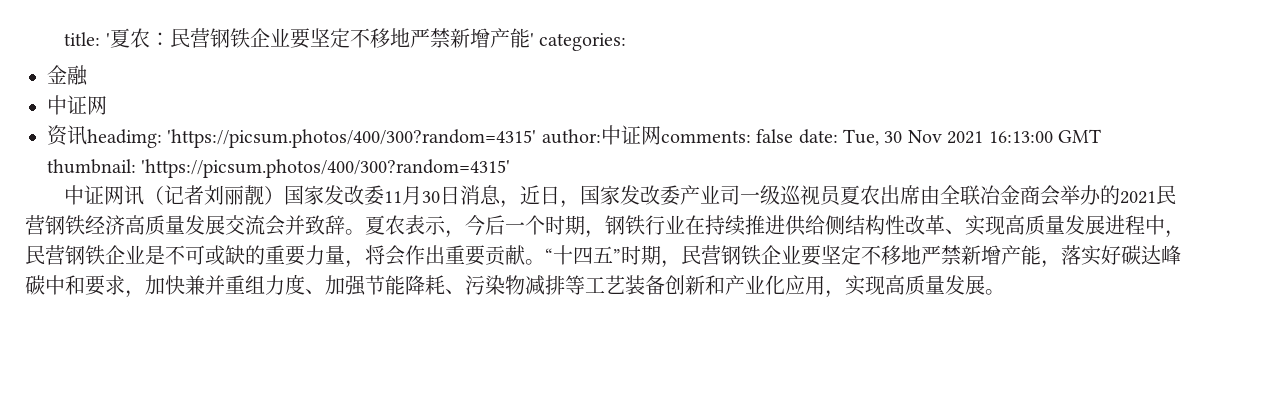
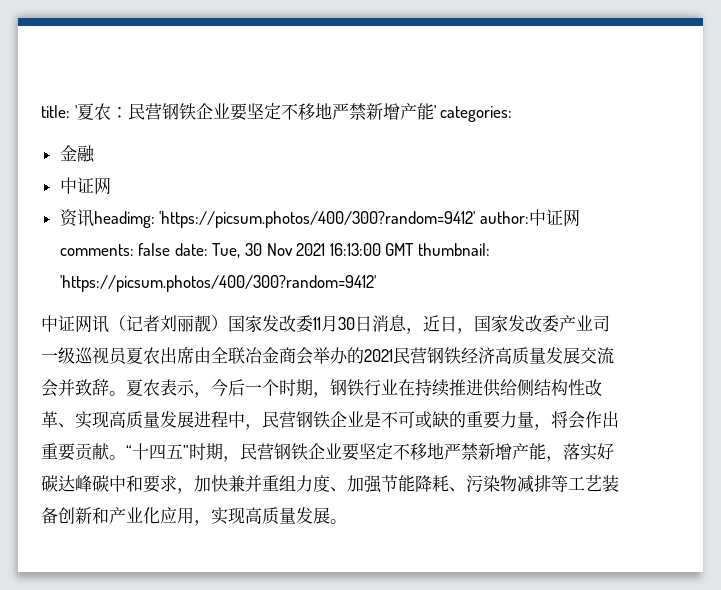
- 资讯headimg: 'https://picsum.photos/400/300?random=4315' author:中证网comments: false date: Tue, 30 Nov 2021 16:13:00 GMT thumbnail: 'https://picsum.photos/400/300?random=4315'
+ 资讯headimg: 'https://picsum.photos/400/300?random=9412' author:中证网comments: false date: Tue, 30 Nov 2021 16:13:00 GMT thumbnail: 'https://picsum.photos/400/300?random=9412'

